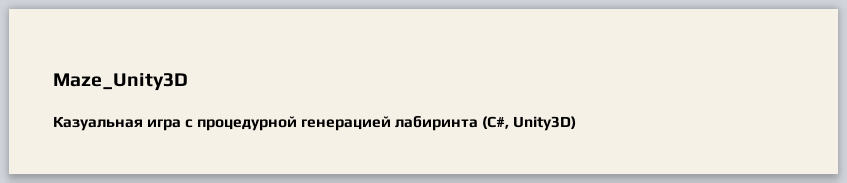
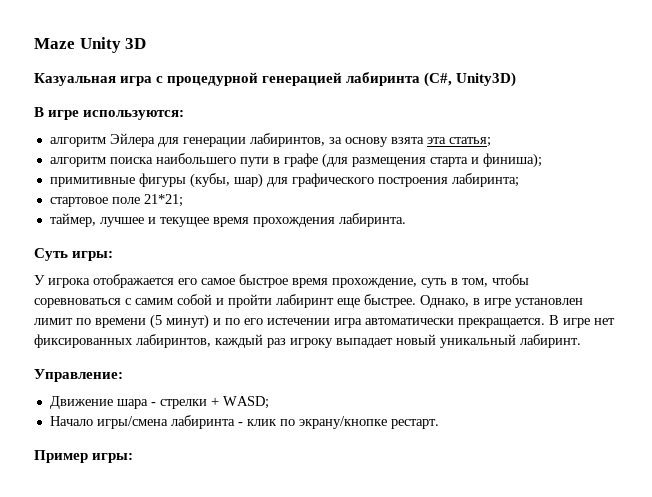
- Maze_Unity3D
+ Maze Unity 3D
+ В игре используются:
+ алгоритм Эйлера для генерации лабиринтов, за основу взята эта статья;
+ алгоритм поиска наибольшего пути в графе (для размещения старта и финиша);
+ примитивные фигуры (кубы, шар) для графического построения лабиринта;
+ стартовое поле 21*21;
+ таймер, лучшее и текущее время прохождения лабиринта.
+ Суть игры:
+ У игрока отображается его самое быстрое время прохождение, суть в том, чтобы соревноваться с самим собой и пройти лабиринт еще быстрее. Однако, в игре установлен лимит по времени (5 минут) и по его истечении игра автоматически прекращается. В игре нет фиксированных лабиринтов, каждый раз игроку выпадает новый уникальный лабиринт.
+ Управление:
+ Движение шара - стрелки + WASD;
+ Начало игры/смена лабиринта - клик по экрану/кнопке рестарт.
+ Пример игры:

